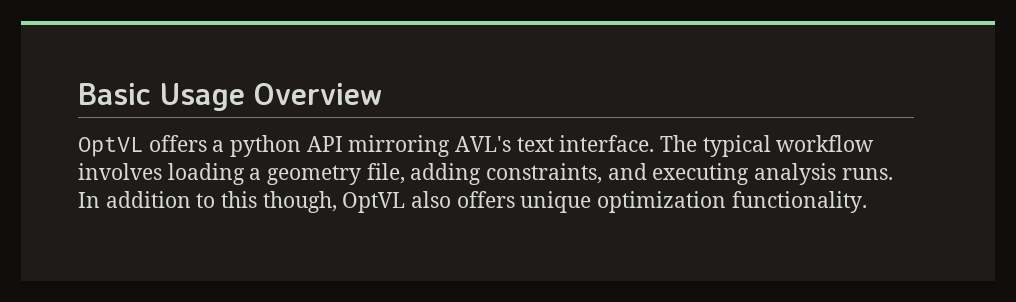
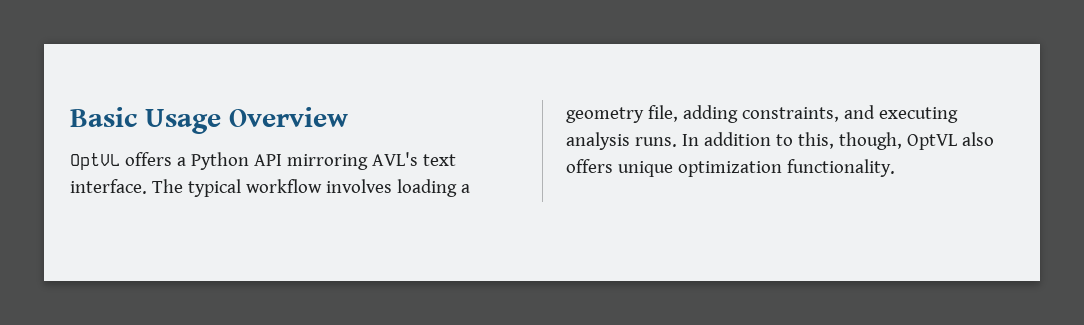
- OptVL offers a python API mirroring AVL's text interface.
+ OptVL offers a Python API mirroring AVL's text interface.
- In addition to this though, OptVL also offers unique optimization functionality.
+ In addition to this, though, OptVL also offers unique optimization functionality.

